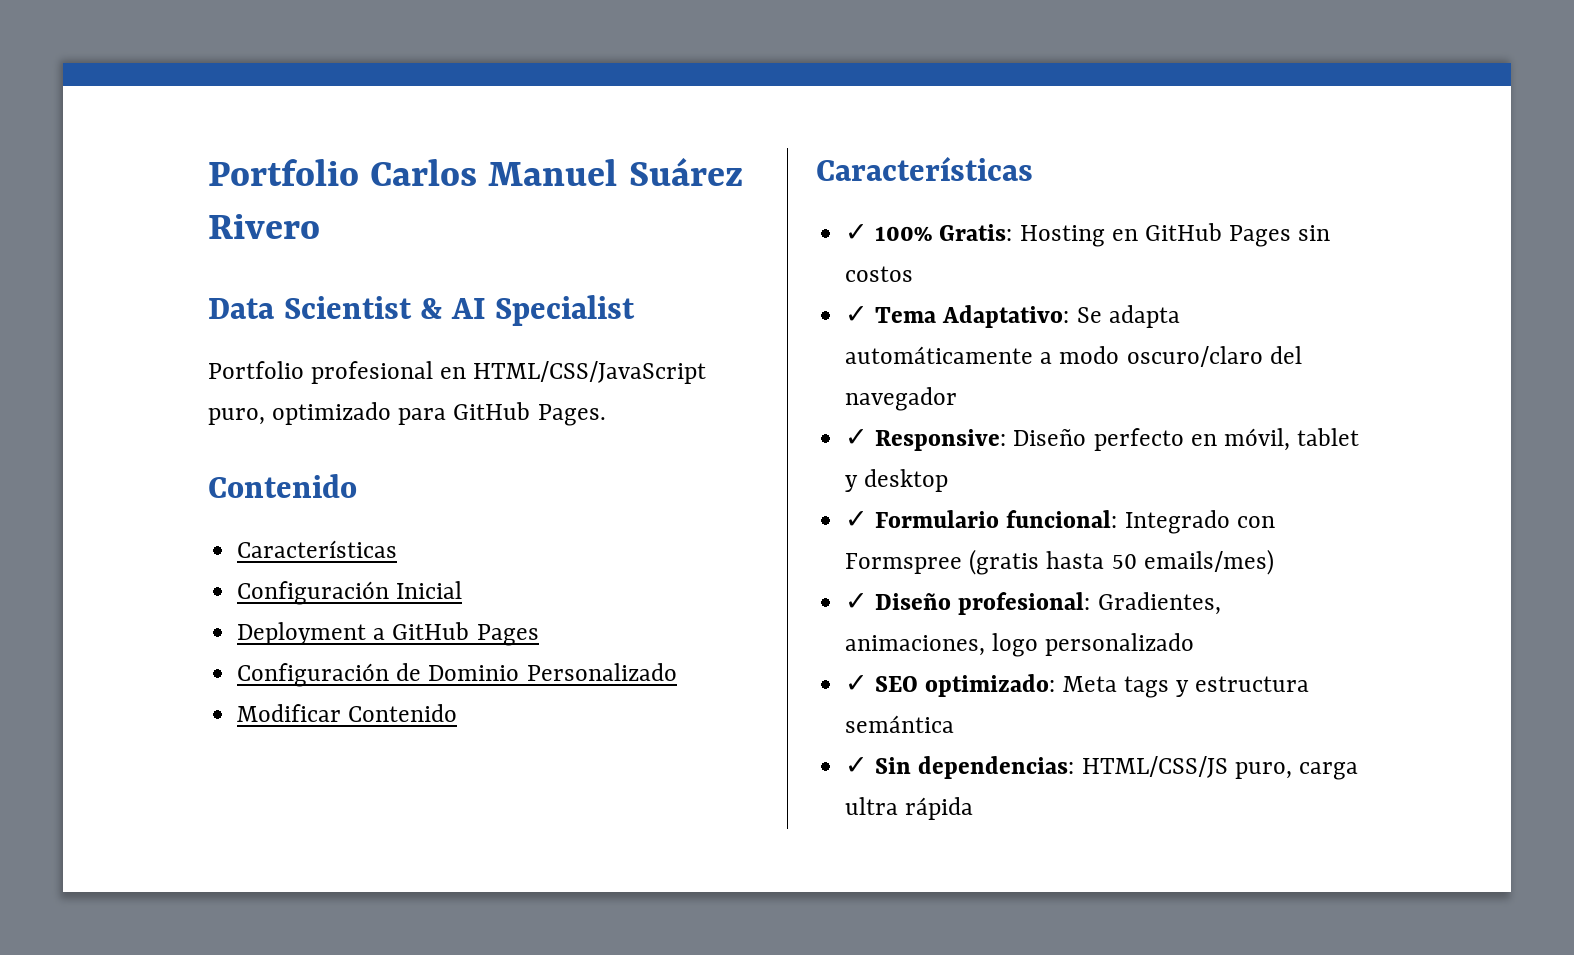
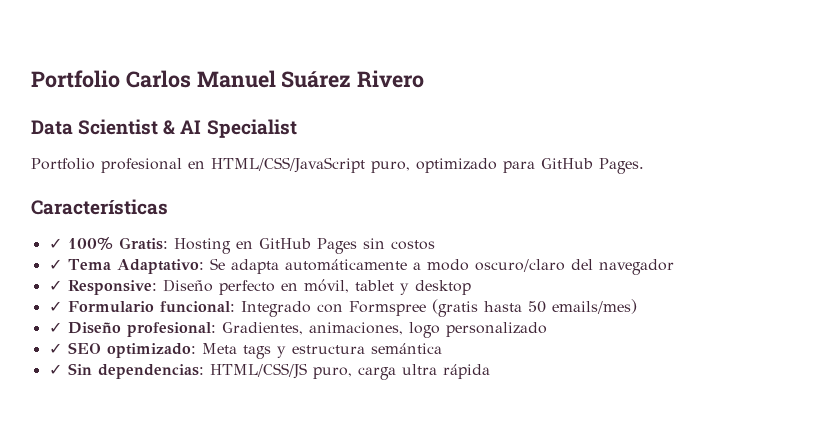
  Portfolio profesional en HTML/CSS/JavaScript puro, optimizado para GitHub Pages.
- Contenido
- Características
- Configuración Inicial
- Deployment a GitHub Pages
- Configuración de Dominio Personalizado
- Modificar Contenido

